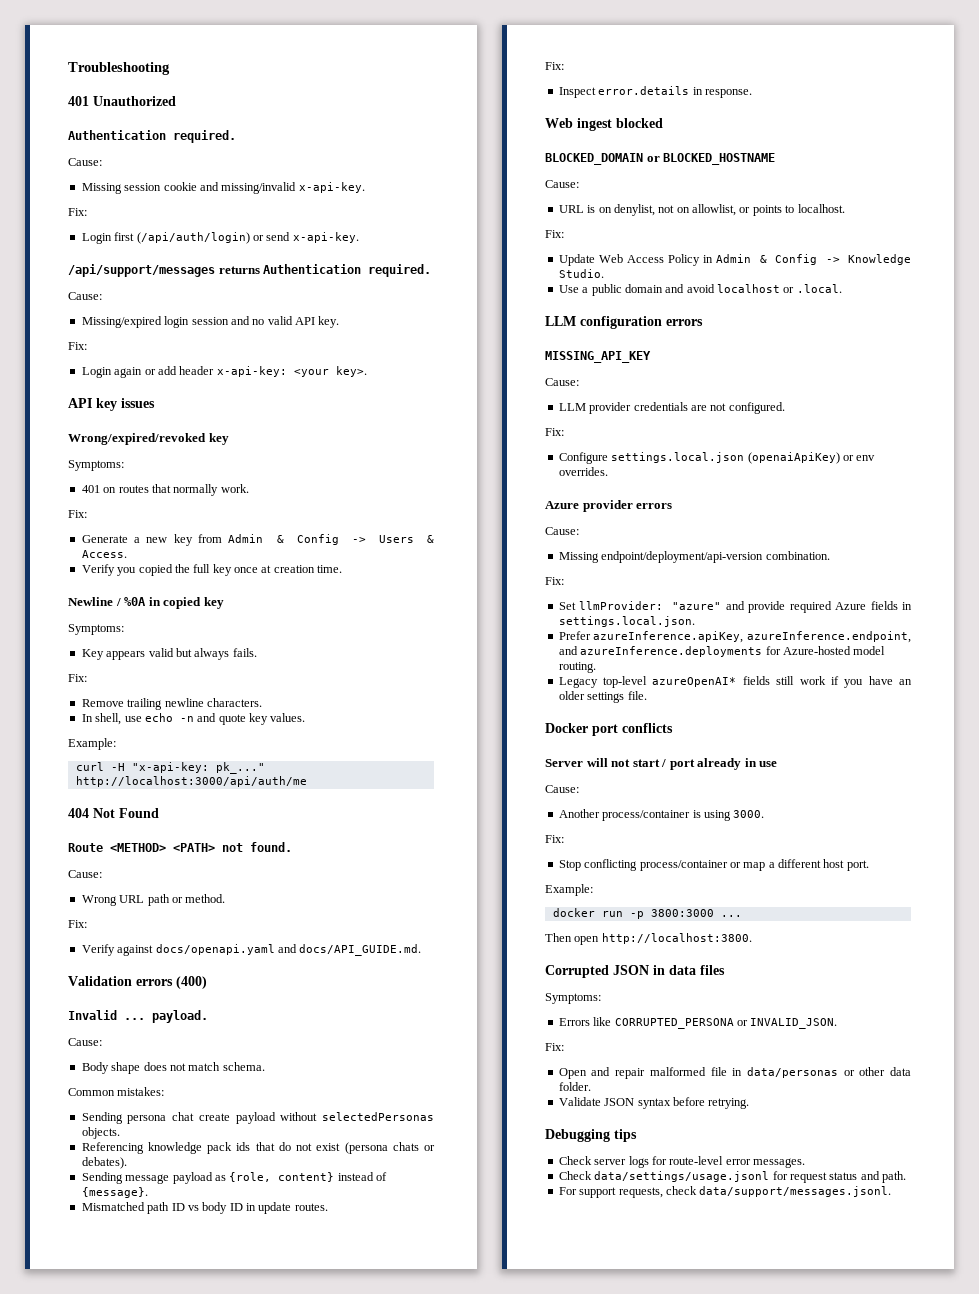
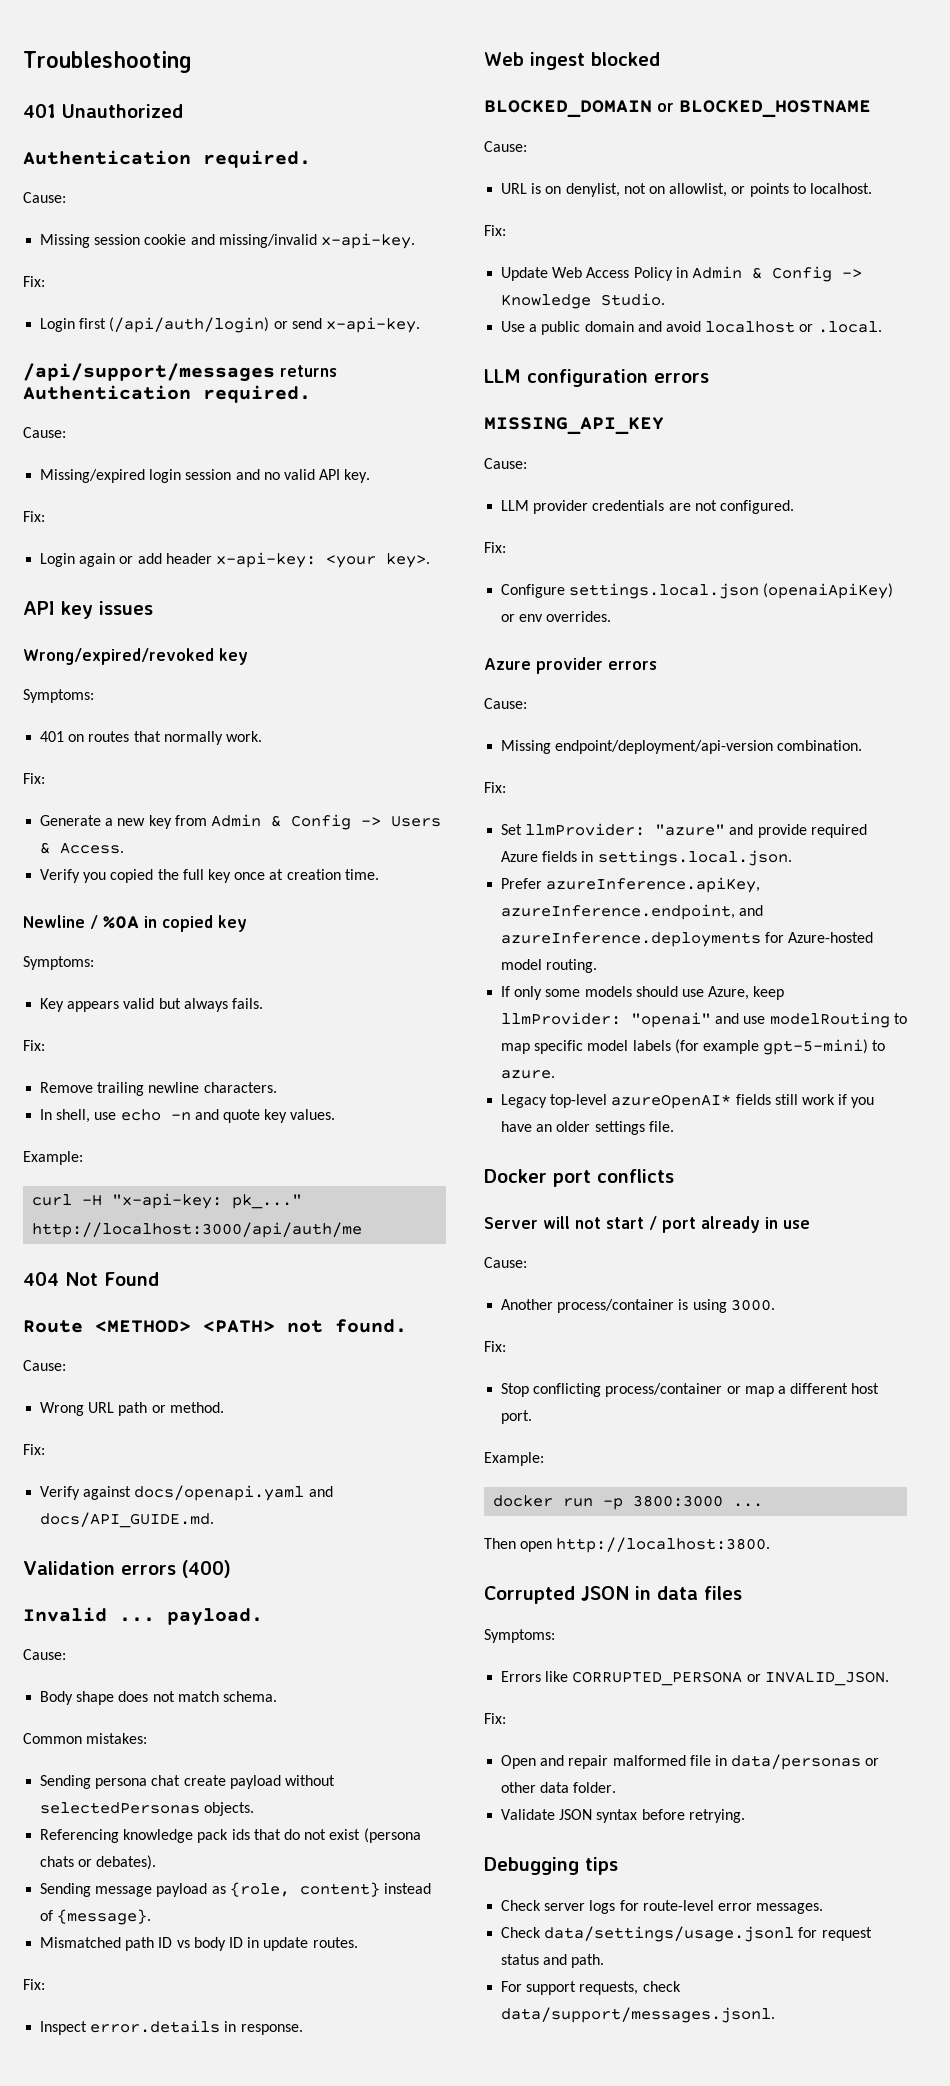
+ If only some models should use Azure, keep llmProvider: "openai" and use modelRouting to map specific model labels (for example gpt-5-mini) to azure.

